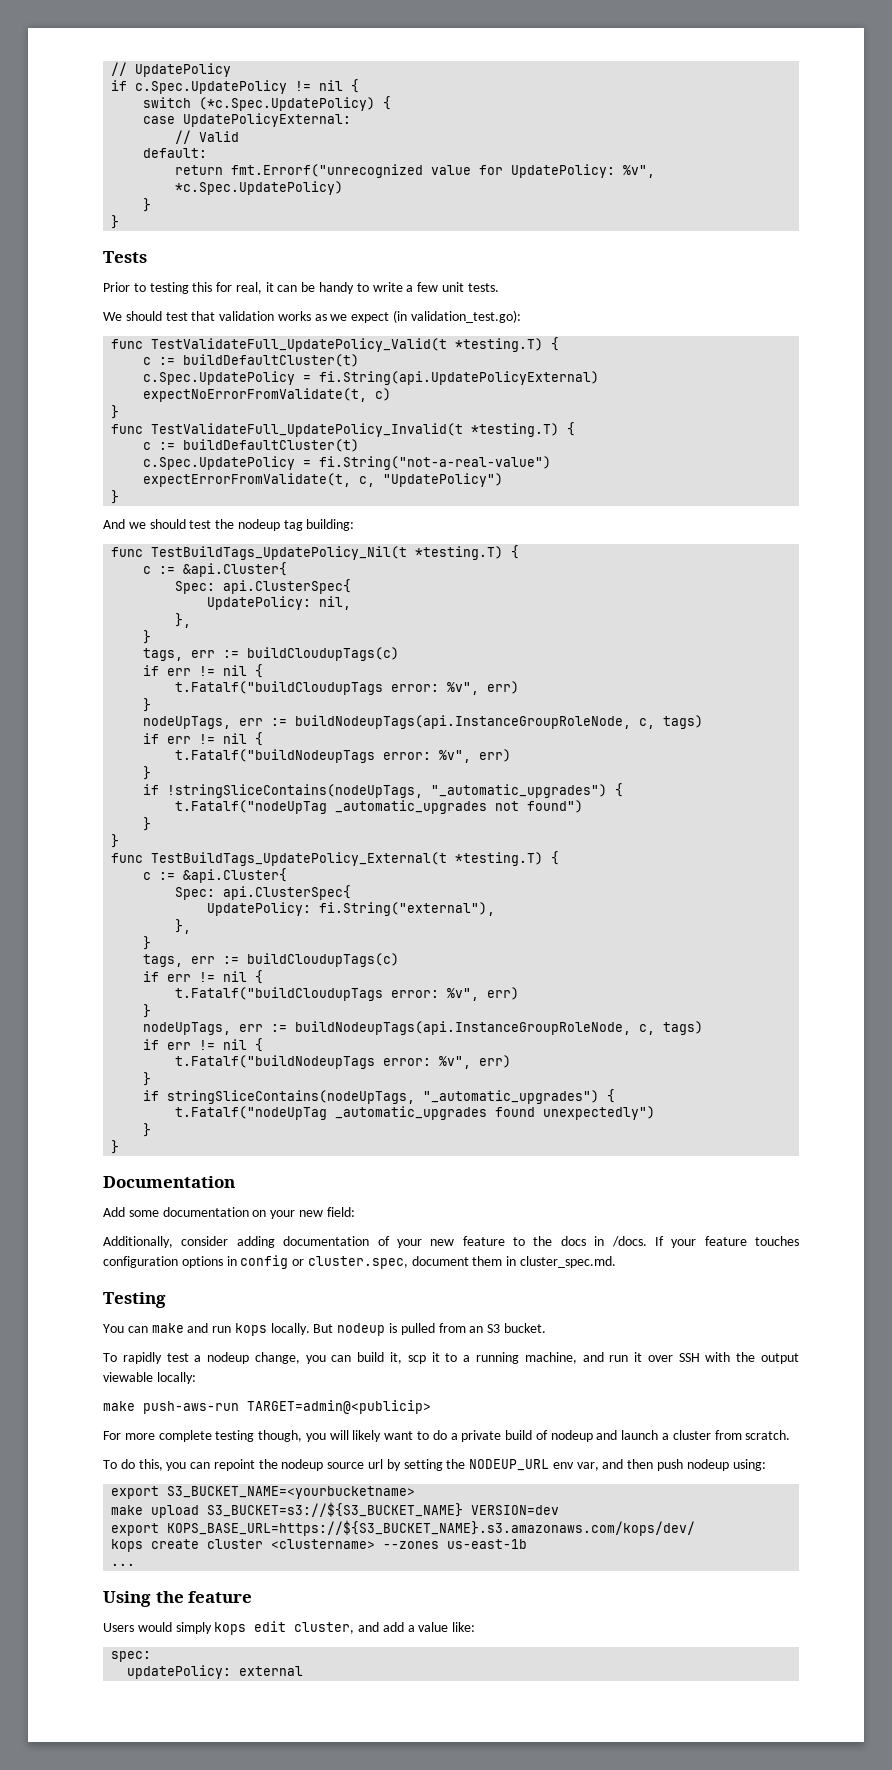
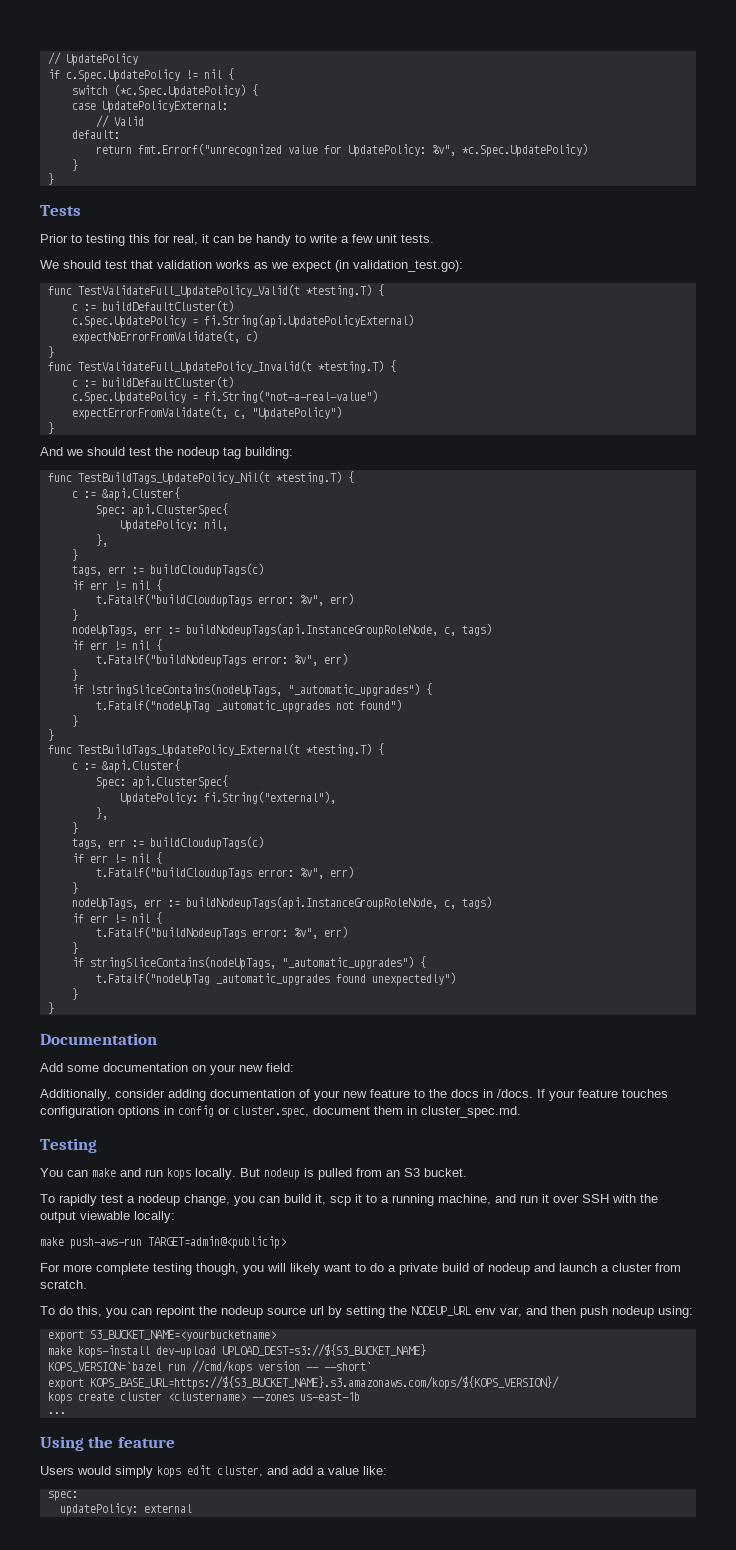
- make upload S3_BUCKET=s3://${S3_BUCKET_NAME} VERSION=dev
- export KOPS_BASE_URL=https://${S3_BUCKET_NAME}.s3.amazonaws.com/kops/dev/
+ make kops-install dev-upload UPLOAD_DEST=s3://${S3_BUCKET_NAME}
+ KOPS_VERSION=`bazel run //cmd/kops version -- --short`
+ export KOPS_BASE_URL=https://${S3_BUCKET_NAME}.s3.amazonaws.com/kops/${KOPS_VERSION}/

